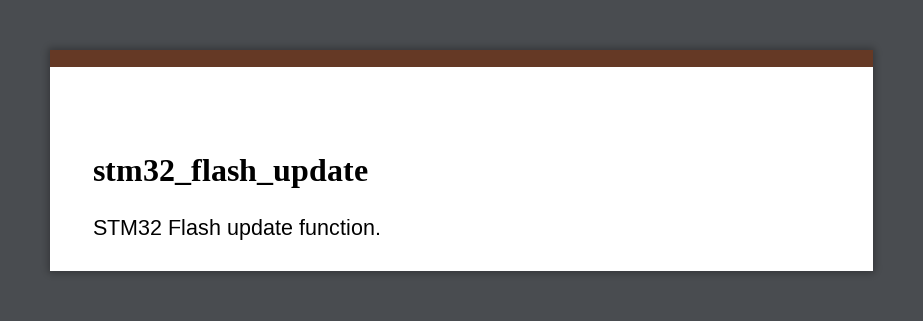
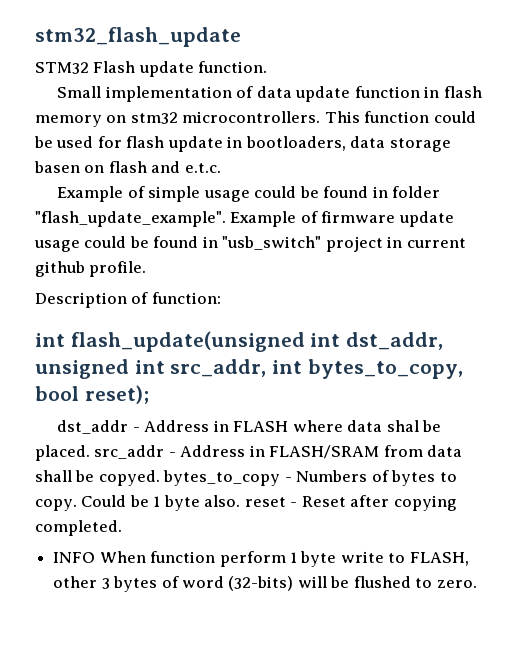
+ Small implementation of data update function in flash memory on stm32 microcontrollers. This function could be used for flash update in bootloaders, data storage basen on flash and e.t.c.
+ Example of simple usage could be found in folder "flash_update_example". Example of firmware update usage could be found in "usb_switch" project in current github profile.
+ Description of function:
+ int flash_update(unsigned int dst_addr, unsigned int src_addr, int bytes_to_copy, bool reset);
+ dst_addr - Address in FLASH where data shal be placed. src_addr - Address in FLASH/SRAM from data shall be copyed. bytes_to_copy - Numbers of bytes to copy. Could be 1 byte also. reset - Reset after copying completed.
+ INFO When function perform 1 byte write to FLASH, other 3 bytes of word (32-bits) will be flushed to zero.

